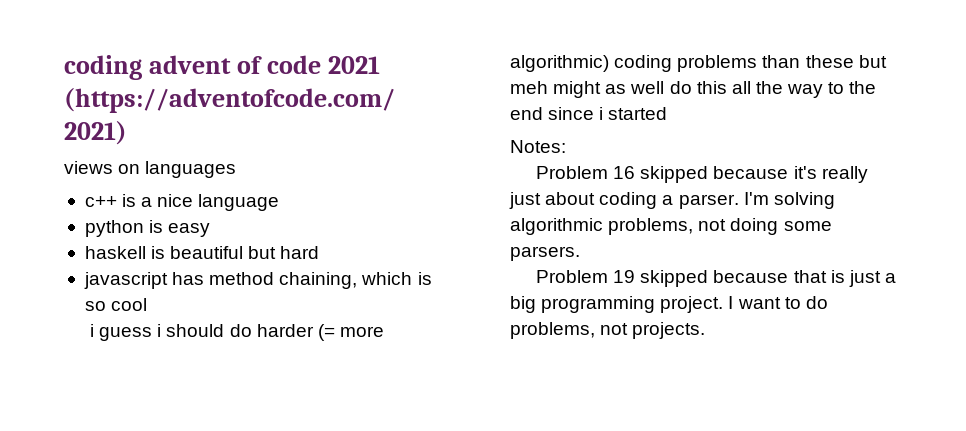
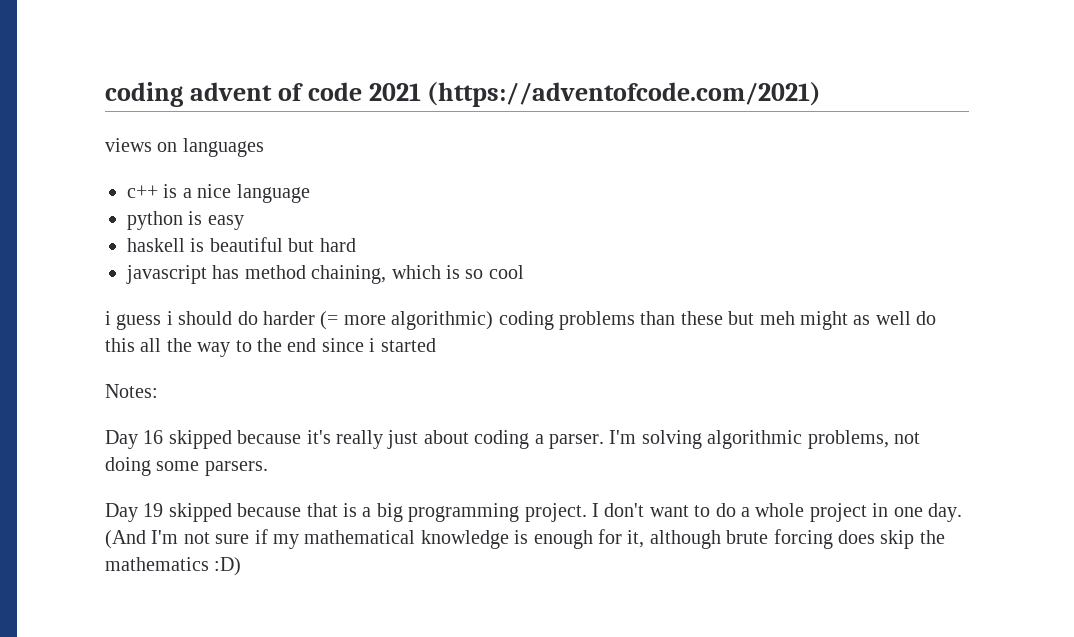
- Problem 16 skipped because it's really just about coding a parser.
+ Day 16 skipped because it's really just about coding a parser.
- Problem 19 skipped because that is just a big programming project.
+ Day 19 skipped because that is a big programming project.
- I want to do problems, not projects.
+ I don't want to do a whole project in one day. (And I'm not sure if my mathematical knowledge is enough for it, although brute forcing does skip the mathematics :D)

